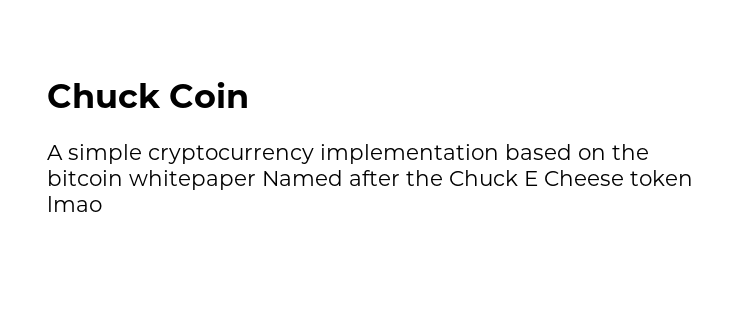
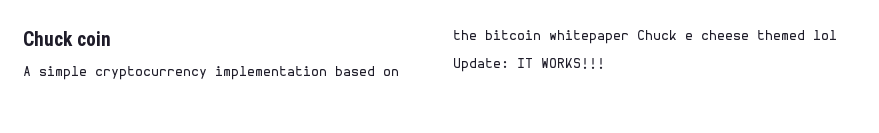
- Chuck Coin
+ Chuck coin
- A simple cryptocurrency implementation based on the bitcoin whitepaper Named after the Chuck E Cheese token lmao
+ A simple cryptocurrency implementation based on the bitcoin whitepaper Chuck e cheese themed lol
+ Update: IT WORKS!!!

